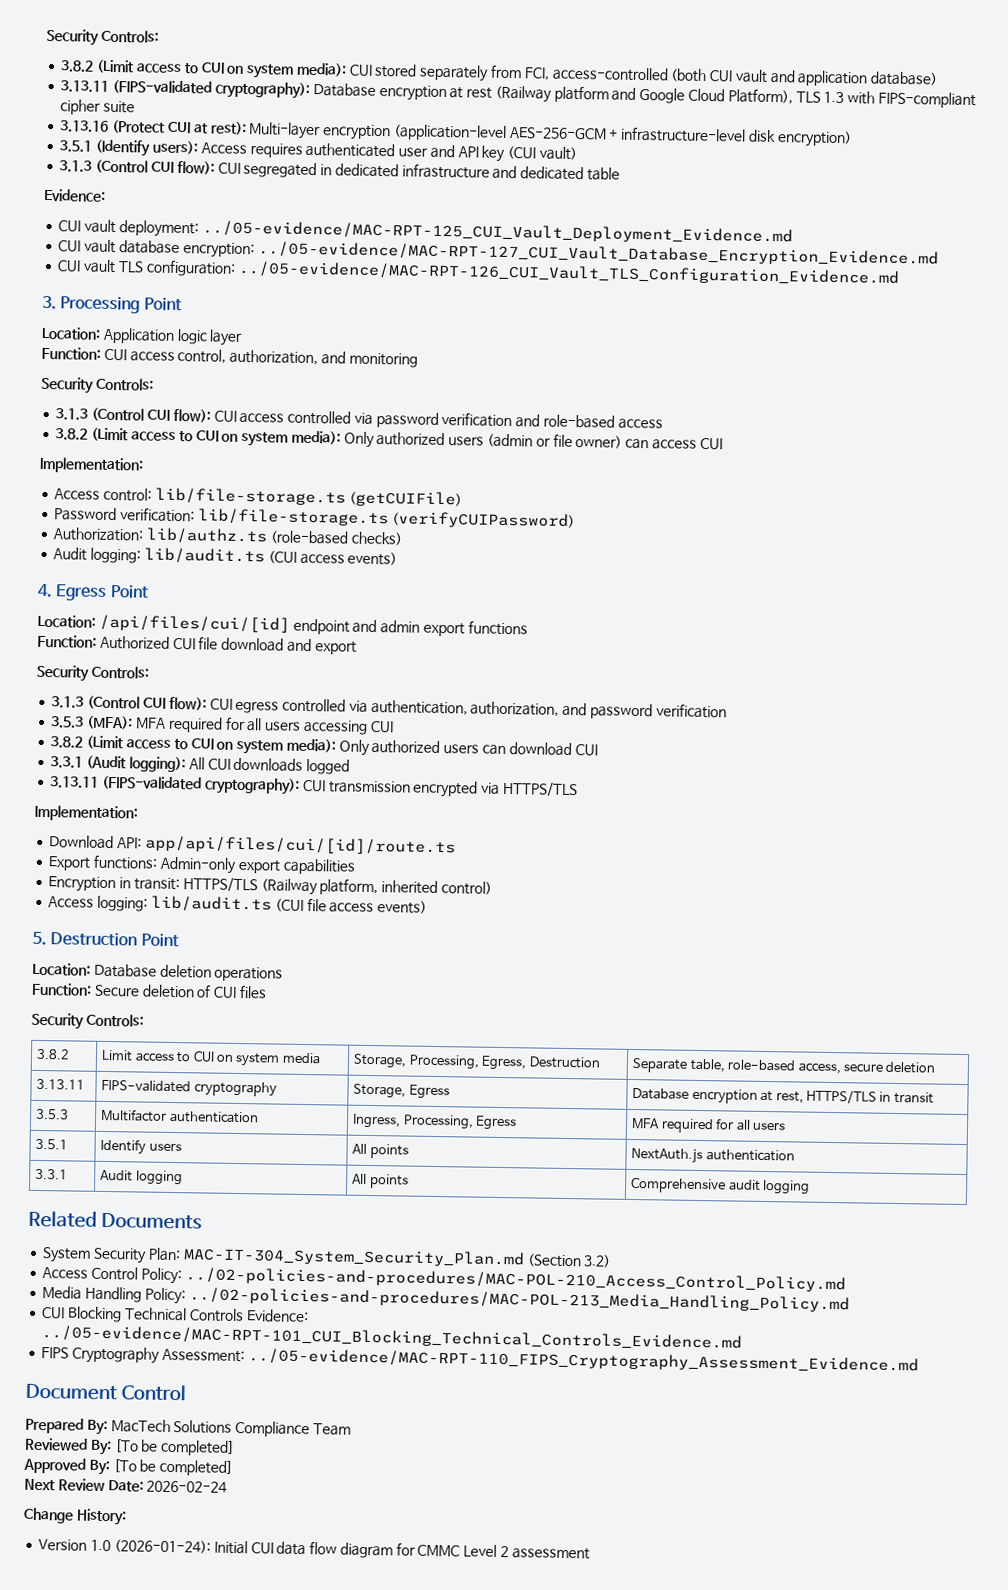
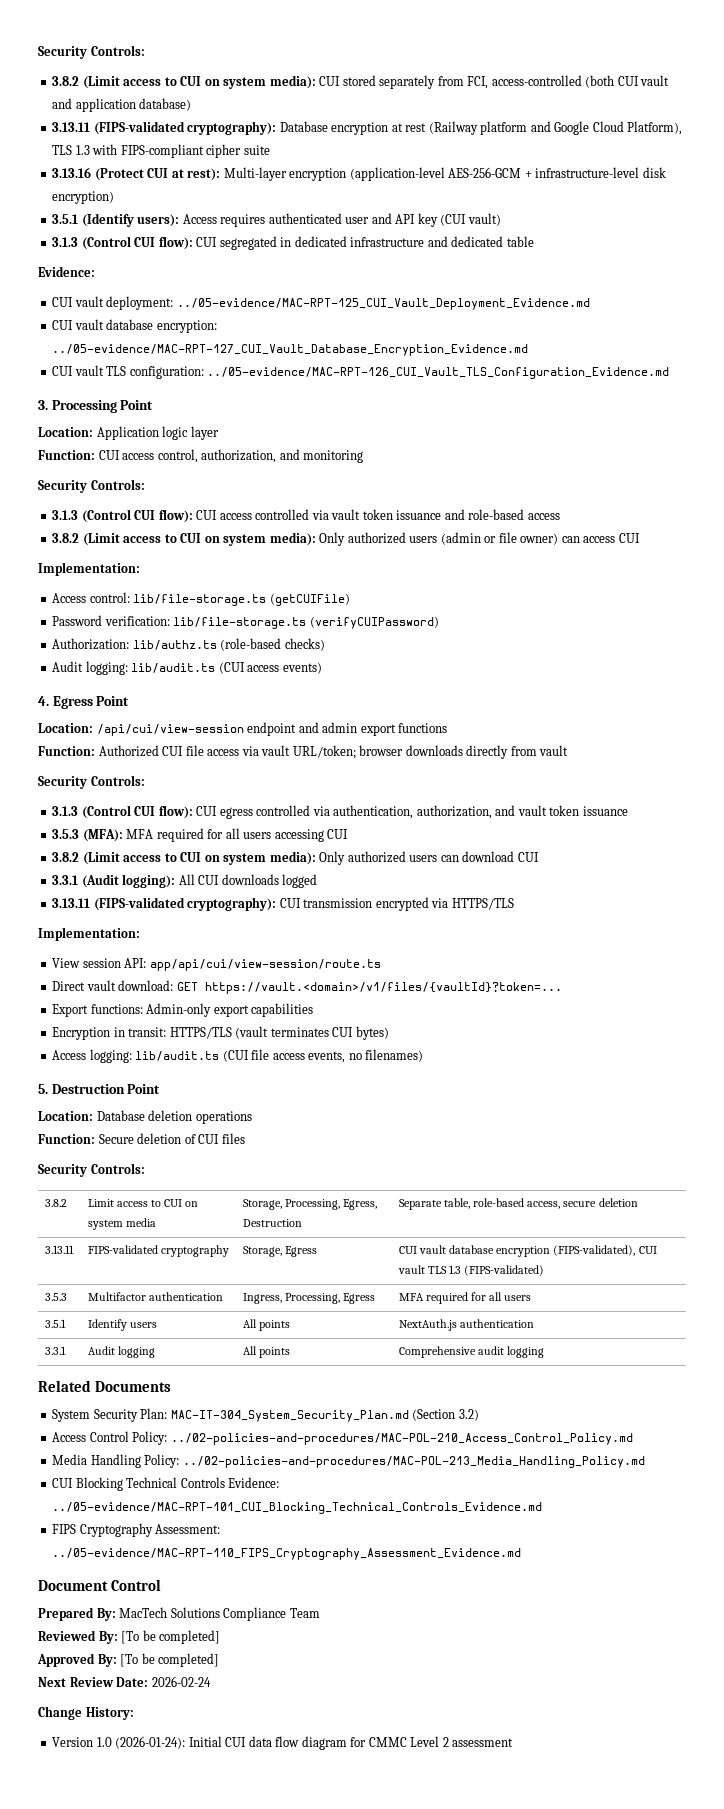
- 3.1.3 (Control CUI flow): CUI access controlled via password verification and role-based access
+ 3.1.3 (Control CUI flow): CUI access controlled via vault token issuance and role-based access
- Location: /api/files/cui/[id] endpoint and admin export functions
+ Location: /api/cui/view-session endpoint and admin export functions
- Function: Authorized CUI file download and export
+ Function: Authorized CUI file access via vault URL/token; browser downloads directly from vault
- 3.1.3 (Control CUI flow): CUI egress controlled via authentication, authorization, and password verification
+ 3.1.3 (Control CUI flow): CUI egress controlled via authentication, authorization, and vault token issuance
- Download API: app/api/files/cui/[id]/route.ts
+ View session API: app/api/cui/view-session/route.ts
+ Direct vault download: GET https://vault.<domain>/v1/files/{vaultId}?token=...
- Encryption in transit: HTTPS/TLS (Railway platform, inherited control)
+ Encryption in transit: HTTPS/TLS (vault terminates CUI bytes)
- Access logging: lib/audit.ts (CUI file access events)
+ Access logging: lib/audit.ts (CUI file access events, no filenames)
- 3.13.11 | FIPS-validated cryptography | Storage, Egress | Database encryption at rest, HTTPS/TLS in transit
+ 3.13.11 | FIPS-validated cryptography | Storage, Egress | CUI vault database encryption (FIPS-validated), CUI vault TLS 1.3 (FIPS-validated)

